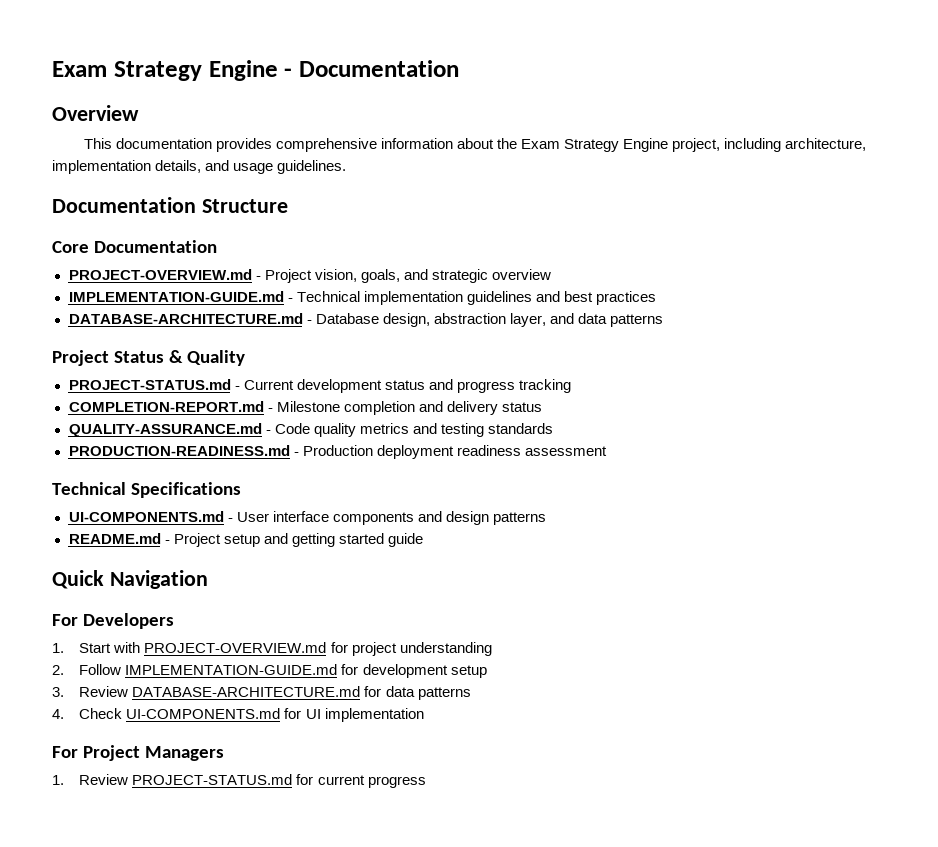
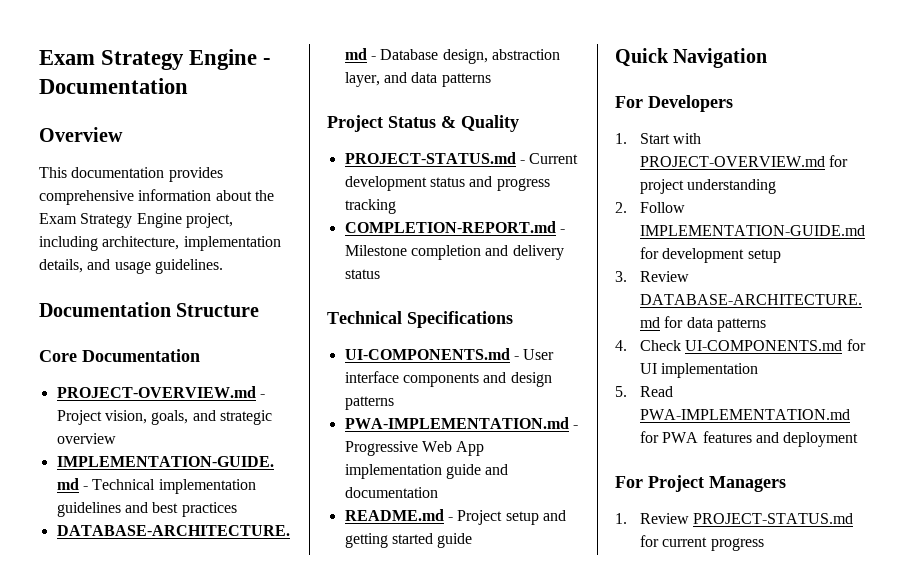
- QUALITY-ASSURANCE.md - Code quality metrics and testing standards
- PRODUCTION-READINESS.md - Production deployment readiness assessment
+ PWA-IMPLEMENTATION.md - Progressive Web App implementation guide and documentation
+ 5. Read PWA-IMPLEMENTATION.md for PWA features and deployment

